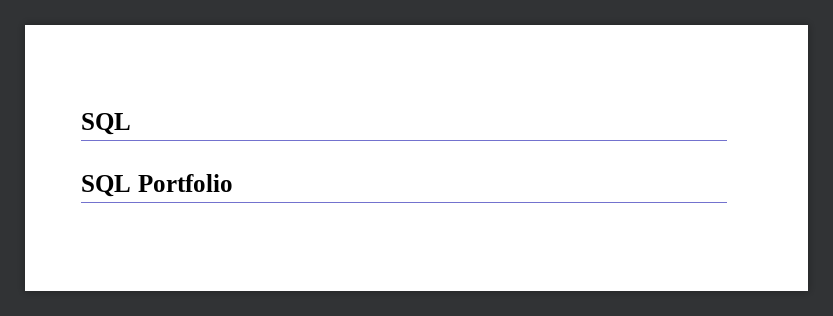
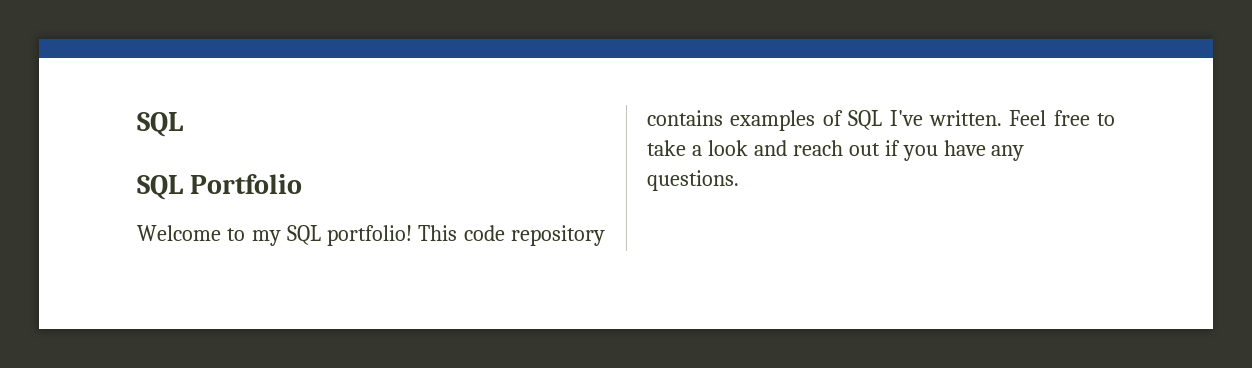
+ Welcome to my SQL portfolio! This code repository contains examples of SQL I've written. Feel free to take a look and reach out if you have any questions.

